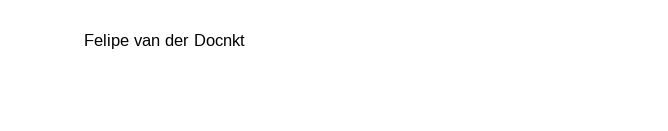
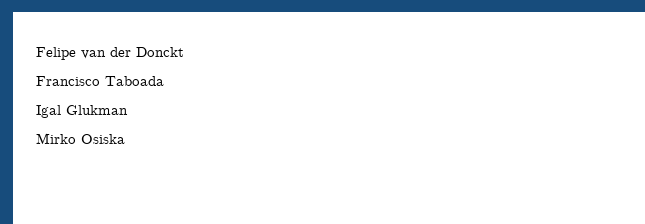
- Felipe van der Docnkt
+ Felipe van der Donckt
+ Francisco Taboada
+ Igal Glukman
+ Mirko Osiska

